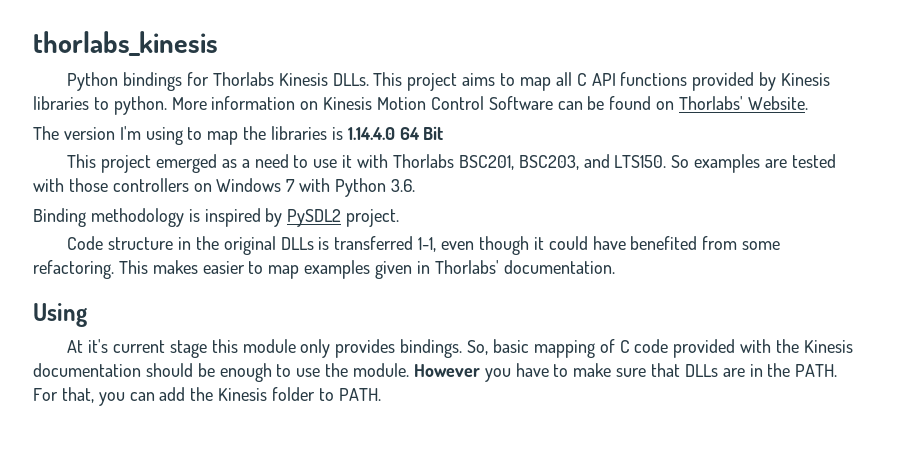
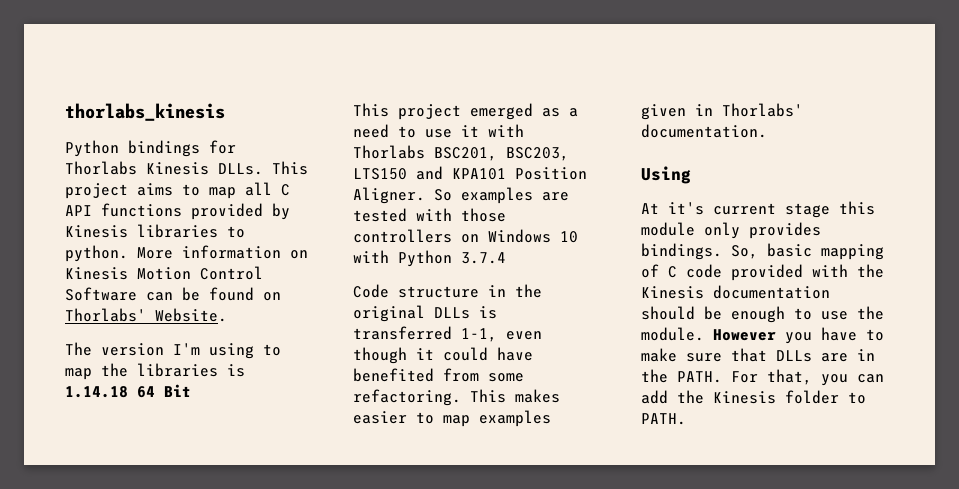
- The version I'm using to map the libraries is 1.14.4.0 64 Bit
+ The version I'm using to map the libraries is 1.14.18 64 Bit
- This project emerged as a need to use it with Thorlabs BSC201, BSC203, and LTS150.
+ This project emerged as a need to use it with Thorlabs BSC201, BSC203, LTS150 and KPA101 Position Aligner.
- So examples are tested with those controllers on Windows 7 with Python 3.6.
- Binding methodology is inspired by PySDL2 project.
+ So examples are tested with those controllers on Windows 10 with Python 3.7.4

